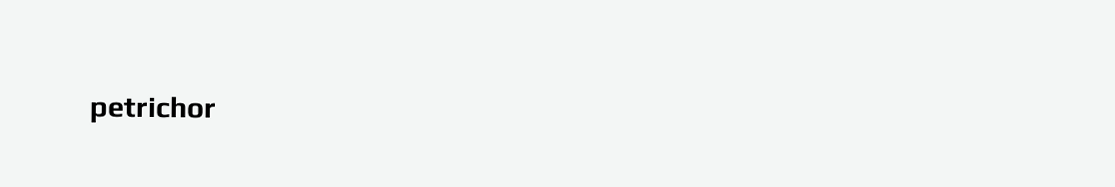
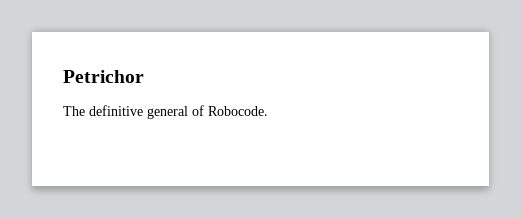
- petrichor
+ Petrichor
+ The definitive general of Robocode.

